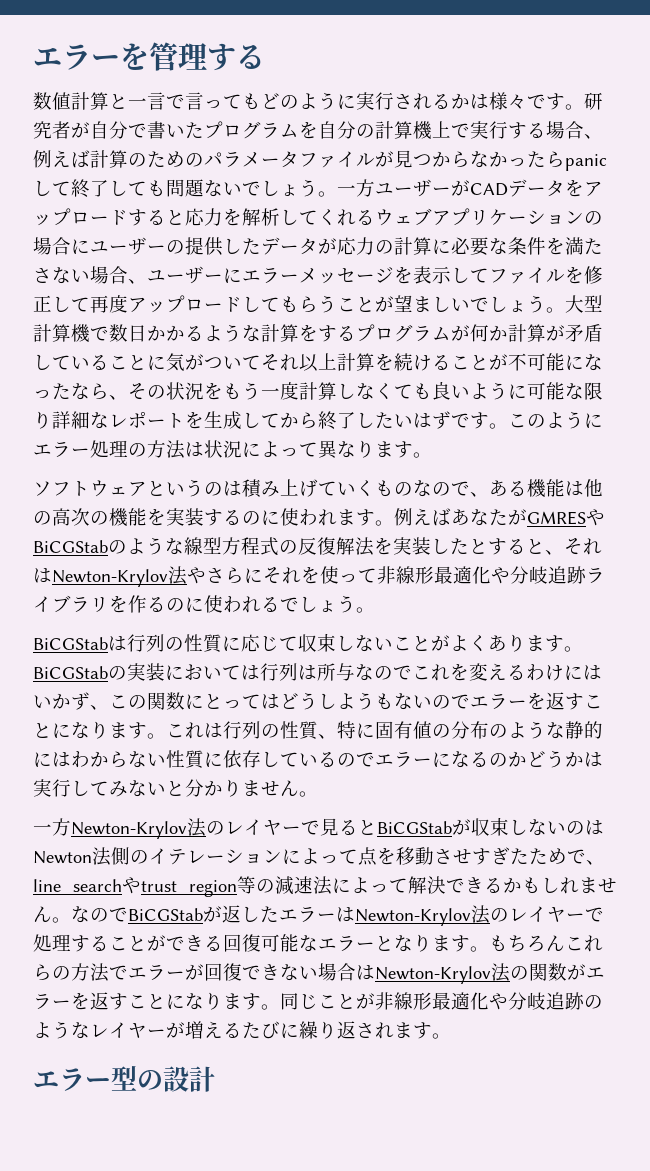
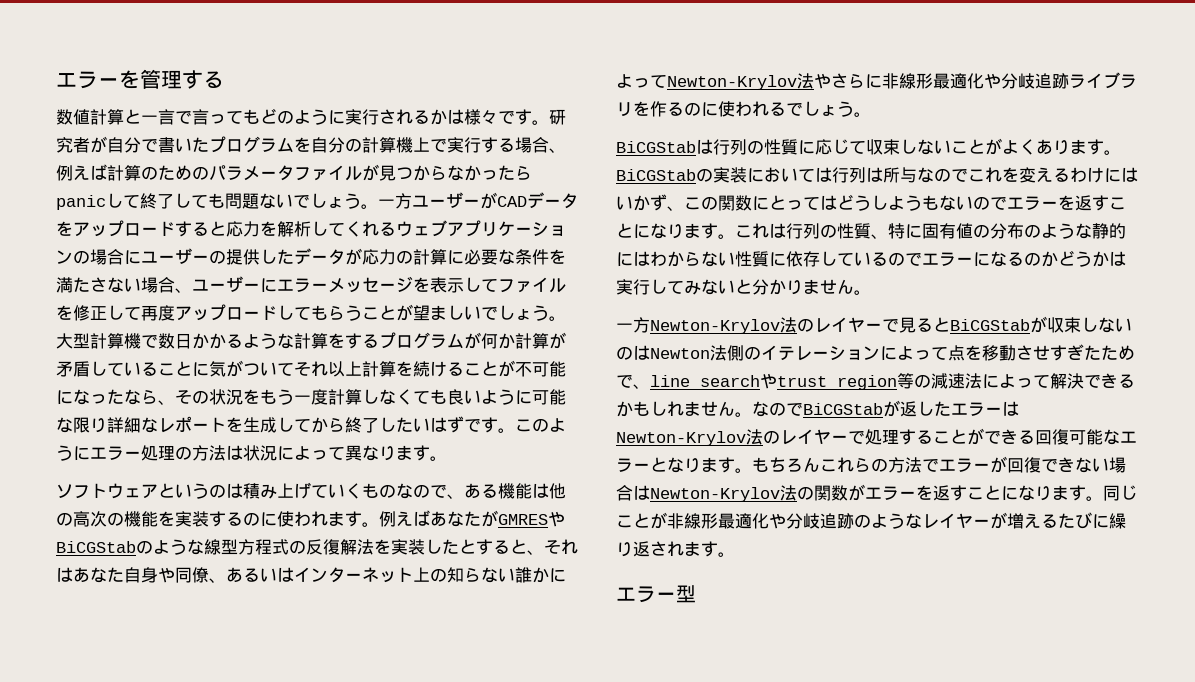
- 例えばあなたがGMRESやBiCGStabのような線型方程式の反復解法を実装したとすると、それはNewton-Krylov法やさらにそれを使って非線形最適化や分岐追跡ライブラリを作るのに使われるでしょう。
+ 例えばあなたがGMRESやBiCGStabのような線型方程式の反復解法を実装したとすると、それはあなた自身や同僚、あるいはインターネット上の知らない誰かによってNewton-Krylov法やさらに非線形最適化や分岐追跡ライブラリを作るのに使われるでしょう。
- エラー型の設計
+ エラー型

